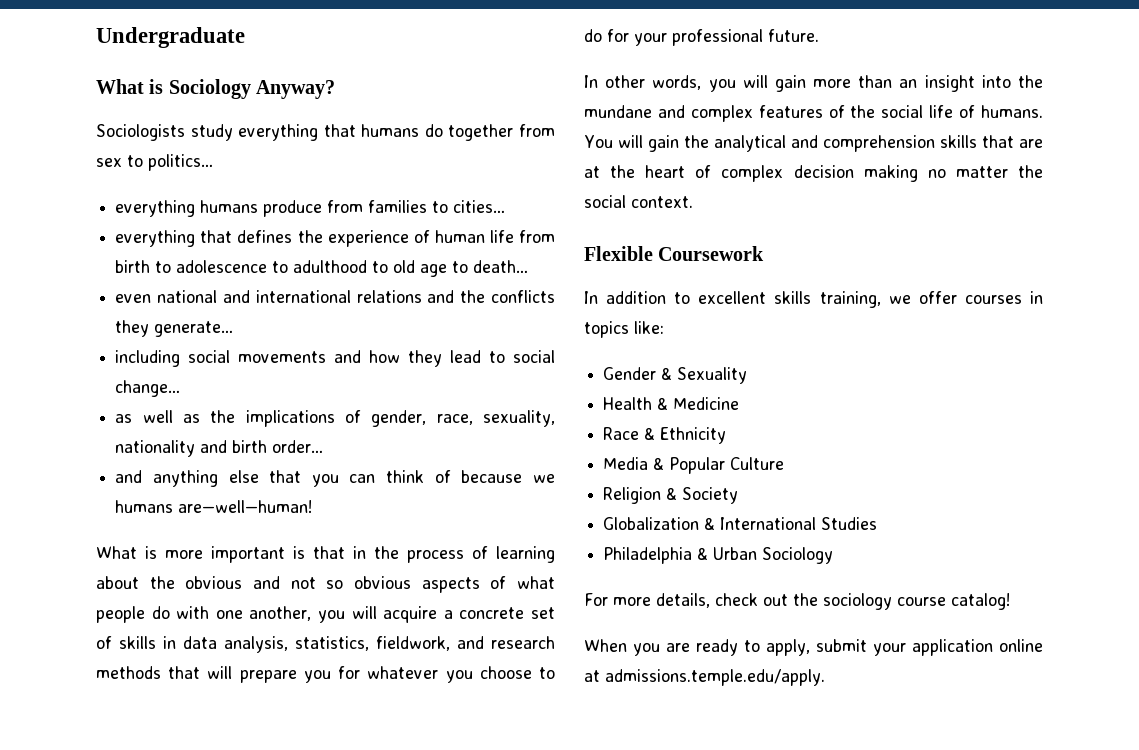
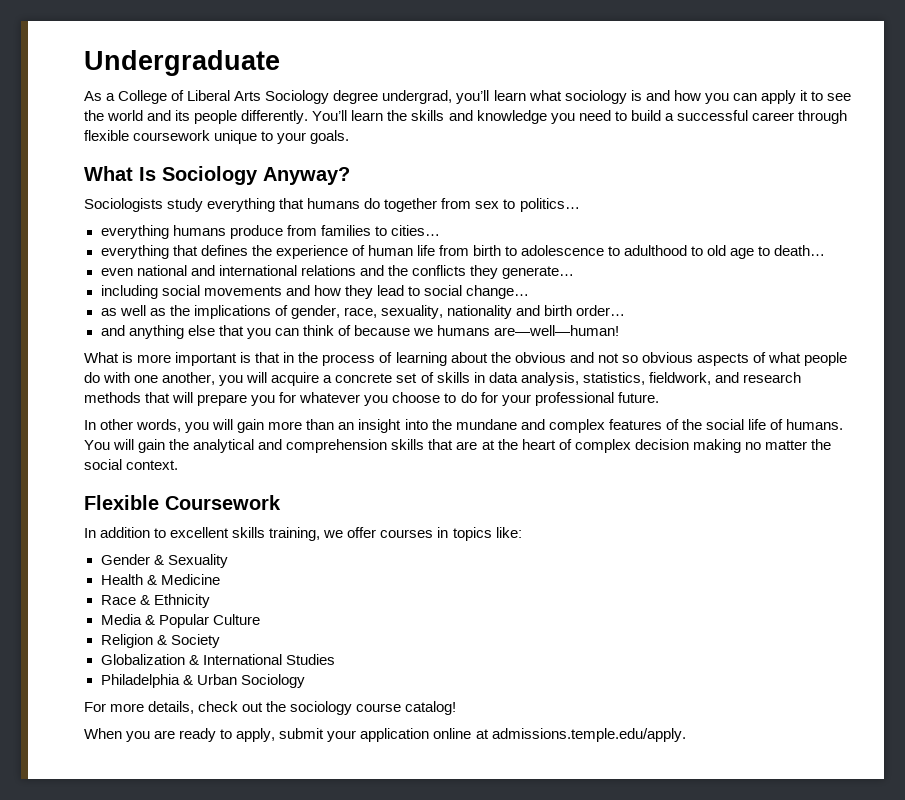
- What is Sociology Anyway?
+ As a College of Liberal Arts Sociology degree undergrad, you’ll learn what sociology is and how you can apply it to see the world and its people differently. You’ll learn the skills and knowledge you need to build a successful career through flexible coursework unique to your goals.
+ What Is Sociology Anyway?

